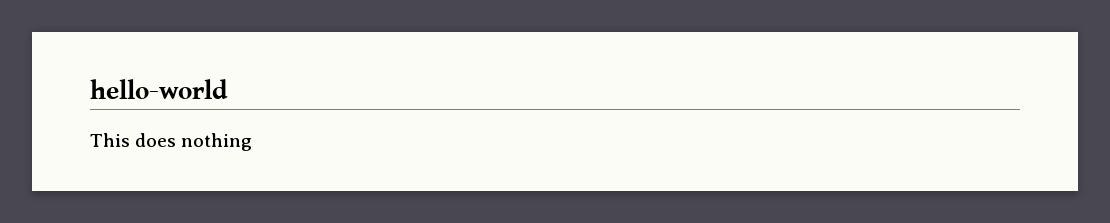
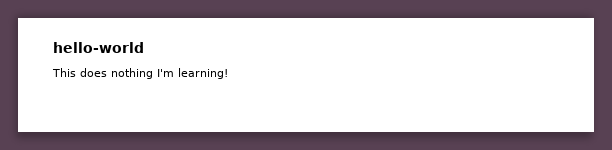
- This does nothing
+ This does nothing I'm learning!

